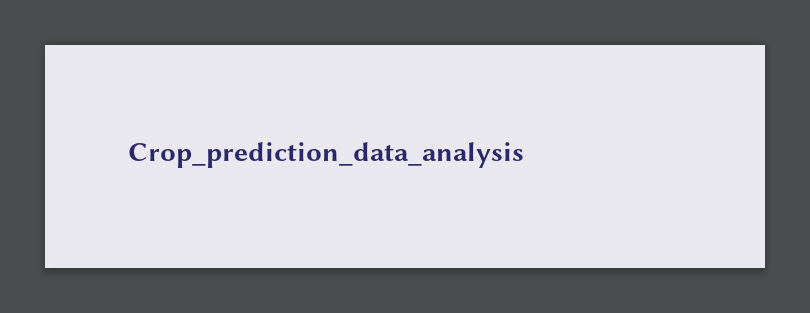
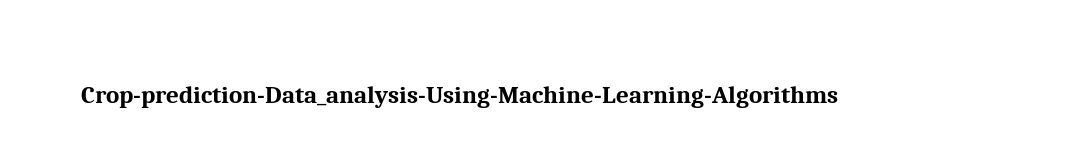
- Crop_prediction_data_analysis
+ Crop-prediction-Data_analysis-Using-Machine-Learning-Algorithms

